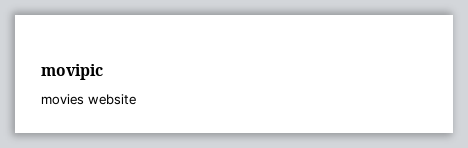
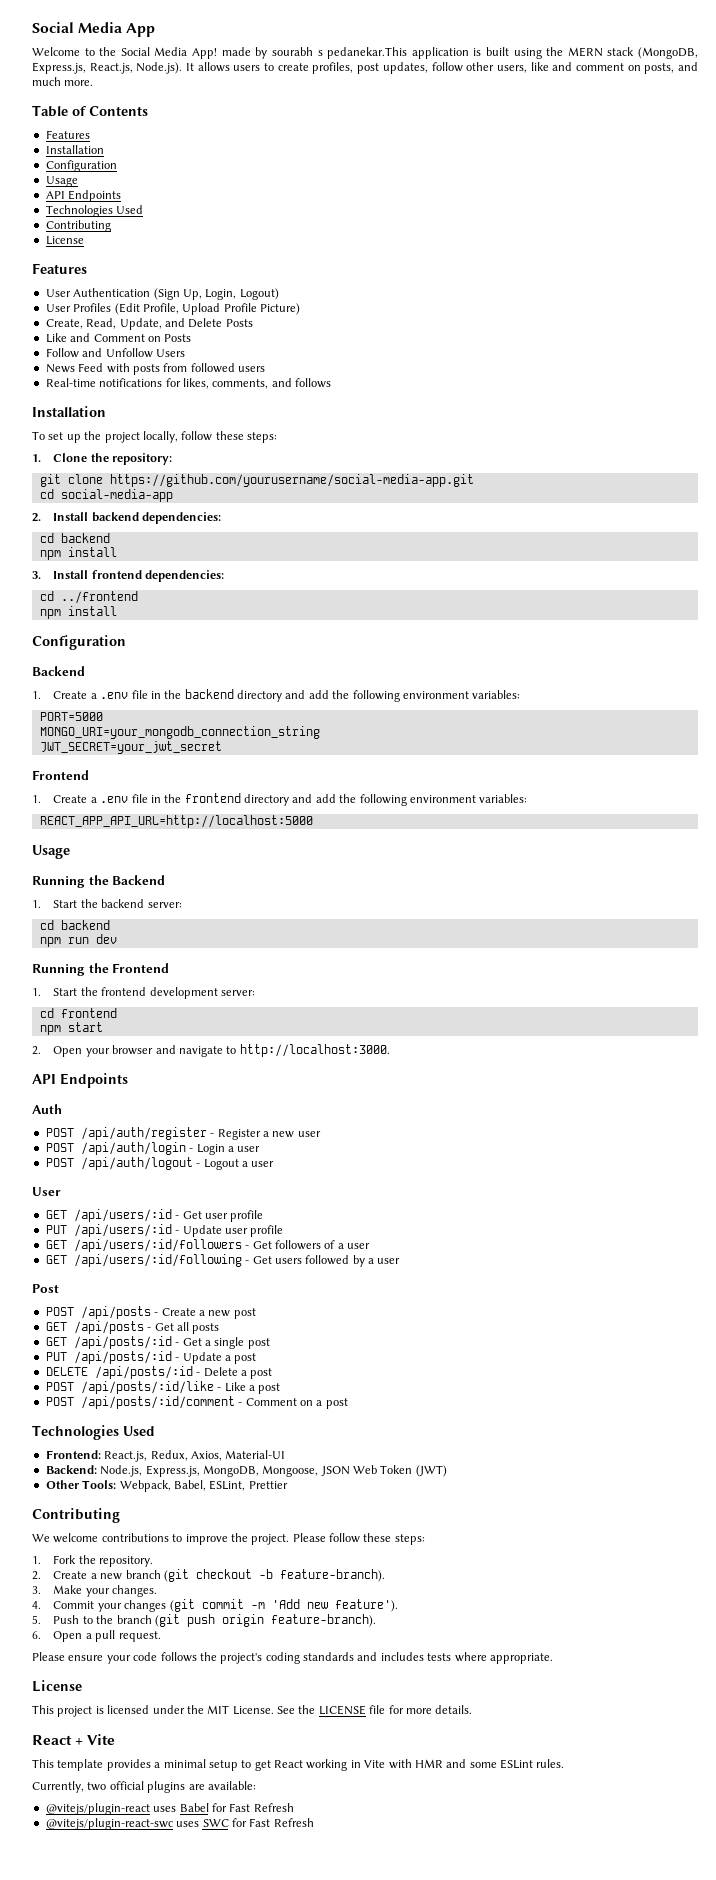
- movipic
- movies website
+ Social Media App
+ Welcome to the Social Media App! made by sourabh s pedanekar.This application is built using the MERN stack (MongoDB, Express.js, React.js, Node.js). It allows users to create profiles, post updates, follow other users, like and comment on posts, and much more.
+ Table of Contents
+ Features
+ Installation
+ Configuration
+ Usage
+ API Endpoints
+ Technologies Used
+ Contributing
+ License
+ Features
+ User Authentication (Sign Up, Login, Logout)
+ User Profiles (Edit Profile, Upload Profile Picture)
+ Create, Read, Update, and Delete Posts
+ Like and Comment on Posts
+ Follow and Unfollow Users
+ News Feed with posts from followed users
+ Real-time notifications for likes, comments, and follows
+ Installation
+ To set up the project locally, follow these steps:
+ 1. Clone the repository:
+ git clone https://github.com/yourusername/social-media-app.git
+ cd social-media-app
+ 2. Install backend dependencies:
+ cd backend
+ npm install
+ 3. Install frontend dependencies:
+ cd ../frontend
+ npm install
+ Configuration
+ Backend
+ 1. Create a .env file in the backend directory and add the following environment variables:
+ PORT=5000
+ MONGO_URI=your_mongodb_connection_string
+ JWT_SECRET=your_jwt_secret
+ Frontend
+ 1. Create a .env file in the frontend directory and add the following environment variables:
+ REACT_APP_API_URL=http://localhost:5000
+ Usage
+ Running the Backend
+ 1. Start the backend server:
+ cd backend
+ npm run dev
+ Running the Frontend
+ 1. Start the frontend development server:
+ cd frontend
+ npm start
+ 2. Open your browser and navigate to http://localhost:3000.
+ API Endpoints
+ Auth
+ POST /api/auth/register - Register a new user
+ POST /api/auth/login - Login a user
+ POST /api/auth/logout - Logout a user
+ User
+ GET /api/users/:id - Get user profile
+ PUT /api/users/:id - Update user profile
+ GET /api/users/:id/followers - Get followers of a user
+ GET /api/users/:id/following - Get users followed by a user
+ Post
+ POST /api/posts - Create a new post
+ GET /api/posts - Get all posts
+ GET /api/posts/:id - Get a single post
+ PUT /api/posts/:id - Update a post
+ DELETE /api/posts/:id - Delete a post
+ POST /api/posts/:id/like - Like a post
+ POST /api/posts/:id/comment - Comment on a post
+ Technologies Used
+ Frontend: React.js, Redux, Axios, Material-UI
+ Backend: Node.js, Express.js, MongoDB, Mongoose, JSON Web Token (JWT)
+ Other Tools: Webpack, Babel, ESLint, Prettier
+ Contributing
+ We welcome contributions to improve the project. Please follow these steps:
+ 1. Fork the repository.
+ 2. Create a new branch (git checkout -b feature-branch).
+ 3. Make your changes.
+ 4. Commit your changes (git commit -m 'Add new feature').
+ 5. Push to the branch (git push origin feature-branch).
+ 6. Open a pull request.
+ Please ensure your code follows the project's coding standards and includes tests where appropriate.
+ License
+ This project is licensed under the MIT License. See the LICENSE file for more details.
+ React + Vite
+ This template provides a minimal setup to get React working in Vite with HMR and some ESLint rules.
+ Currently, two official plugins are available:
+ @vitejs/plugin-react uses Babel for Fast Refresh
+ @vitejs/plugin-react-swc uses SWC for Fast Refresh

